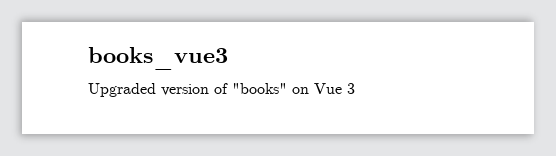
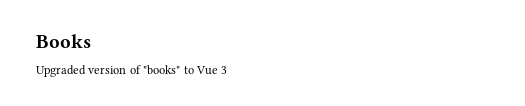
- books_vue3
+ Books
- Upgraded version of "books" on Vue 3
+ Upgraded version of "books" to Vue 3

